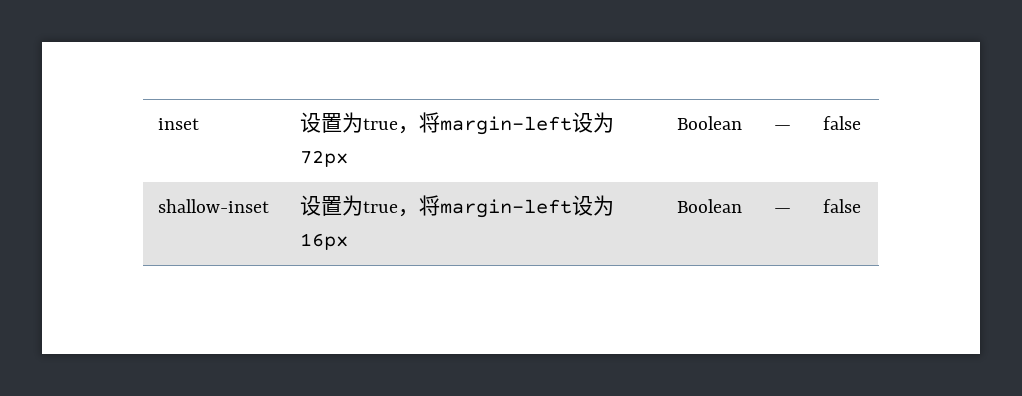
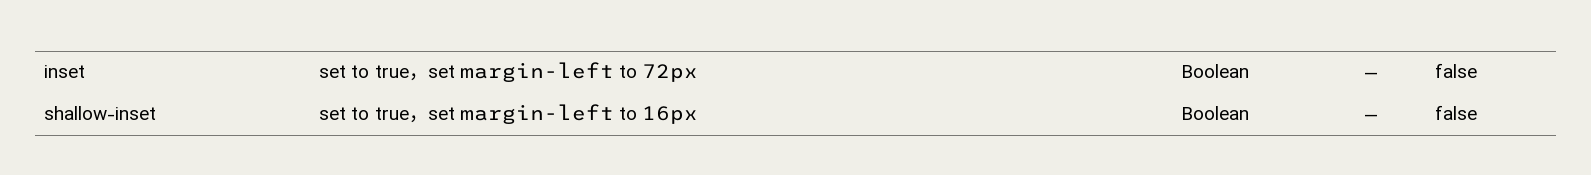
- inset | 设置为true，将margin-left设为72px | Boolean | — | false
+ inset | set to true，set margin-left to 72px | Boolean | — | false
- shallow-inset | 设置为true，将margin-left设为16px | Boolean | — | false
+ shallow-inset | set to true，set margin-left to 16px | Boolean | — | false

